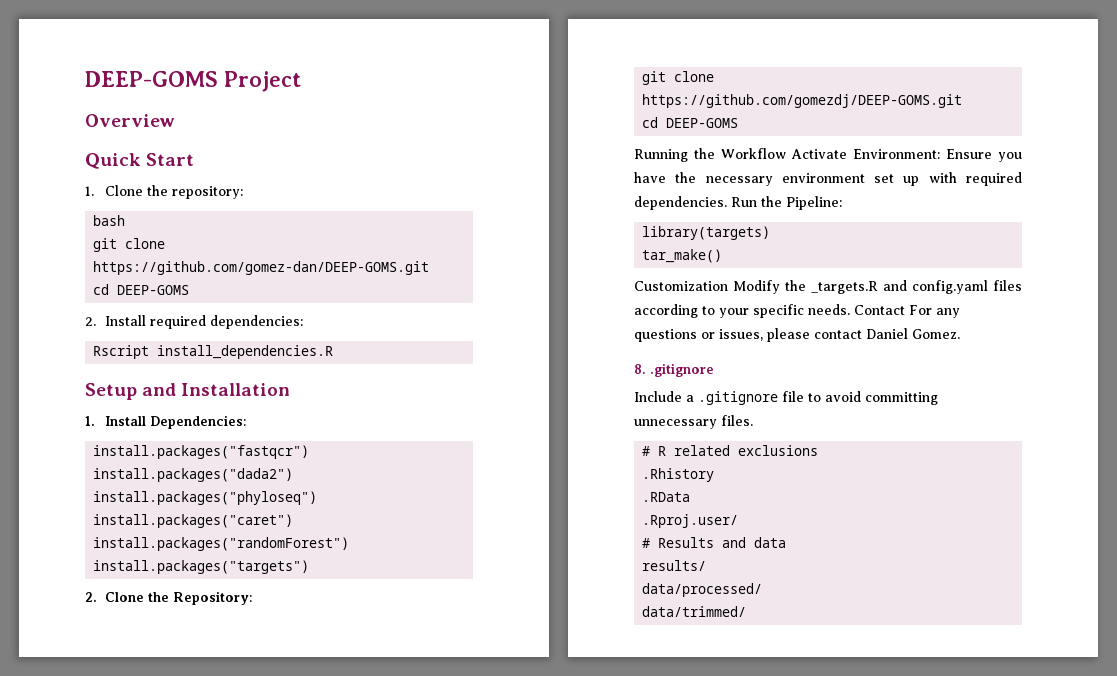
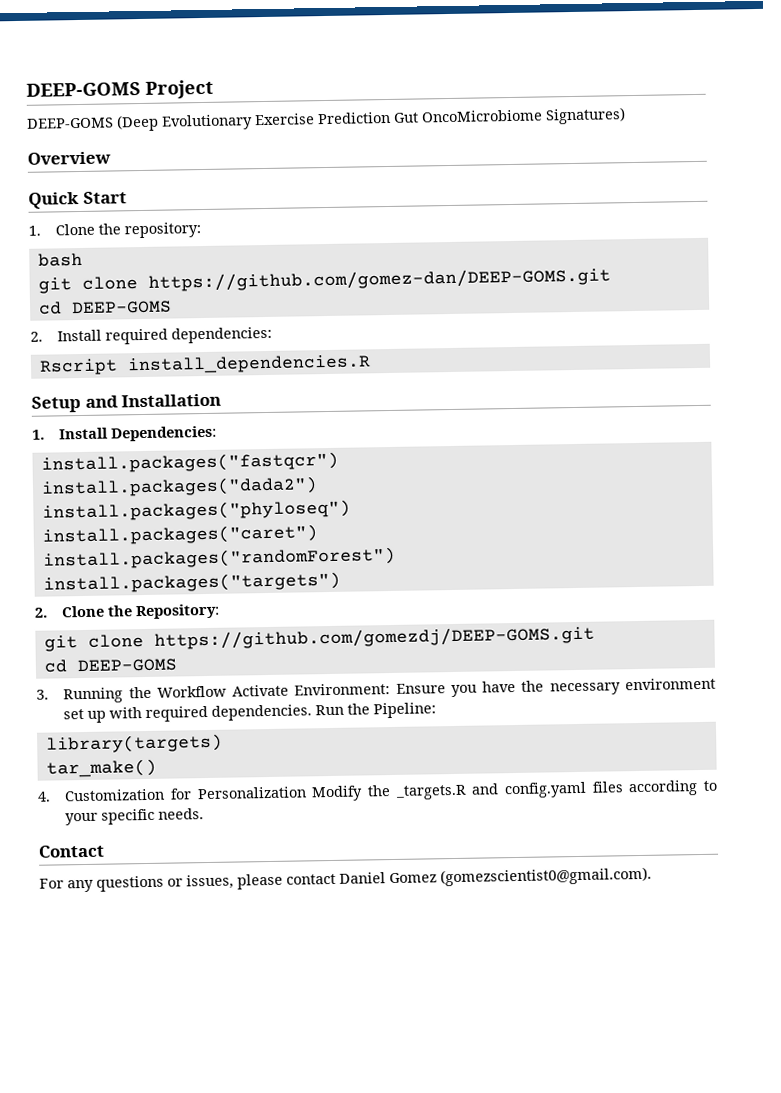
+ DEEP-GOMS (Deep Evolutionary Exercise Prediction Gut OncoMicrobiome Signatures)
- Running the Workflow Activate Environment: Ensure you have the necessary environment set up with required dependencies.
+ 3. Running the Workflow Activate Environment: Ensure you have the necessary environment set up with required dependencies.
- Customization Modify the _targets.R and config.yaml files according to your specific needs. Contact For any questions or issues, please contact Daniel Gomez.
- 8. .gitignore
- Include a .gitignore file to avoid committing unnecessary files.
- # R related exclusions
- .Rhistory
- .RData
- .Rproj.user/
- # Results and data
- results/
- data/processed/
- data/trimmed/
+ 4. Customization for Personalization Modify the _targets.R and config.yaml files according to your specific needs.
+ Contact
+ For any questions or issues, please contact Daniel Gomez (gomezscientist0@gmail.com).

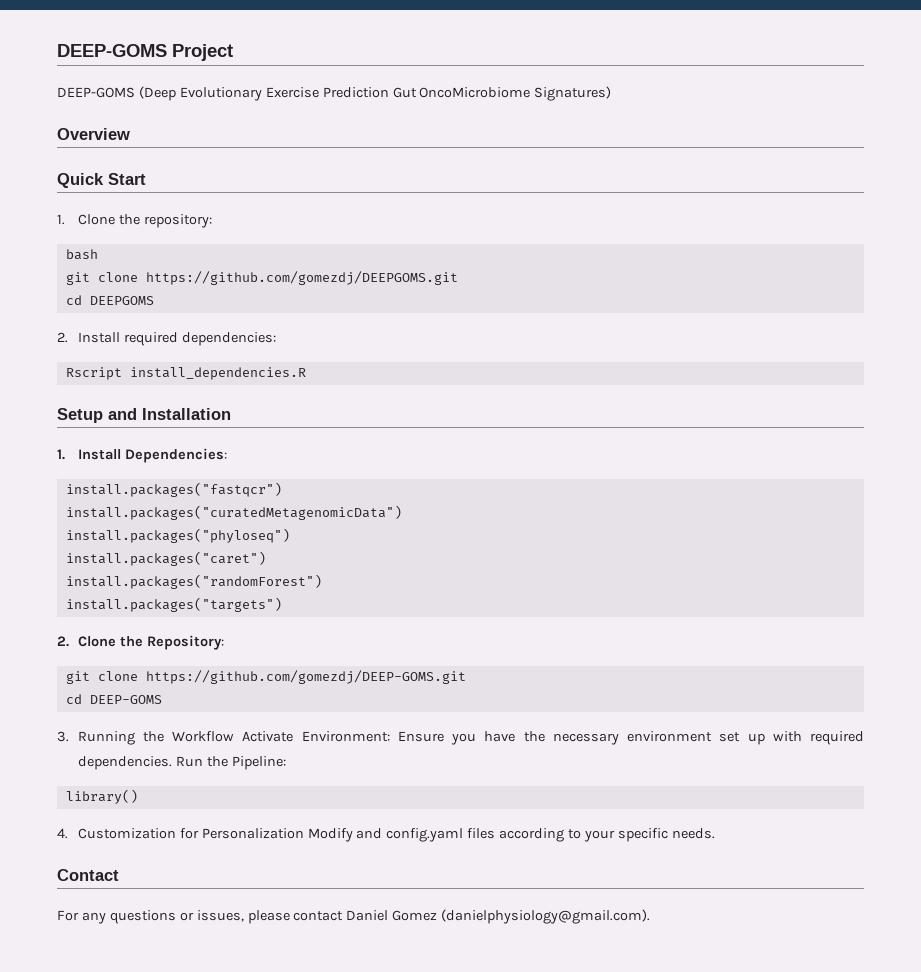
- git clone https://github.com/gomez-dan/DEEP-GOMS.git
- cd DEEP-GOMS
+ git clone https://github.com/gomezdj/DEEPGOMS.git
+ cd DEEPGOMS
- install.packages("dada2")
+ install.packages("curatedMetagenomicData")
- library(targets)
- tar_make()
+ library()
- 4. Customization for Personalization Modify the _targets.R and config.yaml files according to your specific needs.
+ 4. Customization for Personalization Modify and config.yaml files according to your specific needs.
- For any questions or issues, please contact Daniel Gomez (gomezscientist0@gmail.com).
+ For any questions or issues, please contact Daniel Gomez (danielphysiology@gmail.com).

